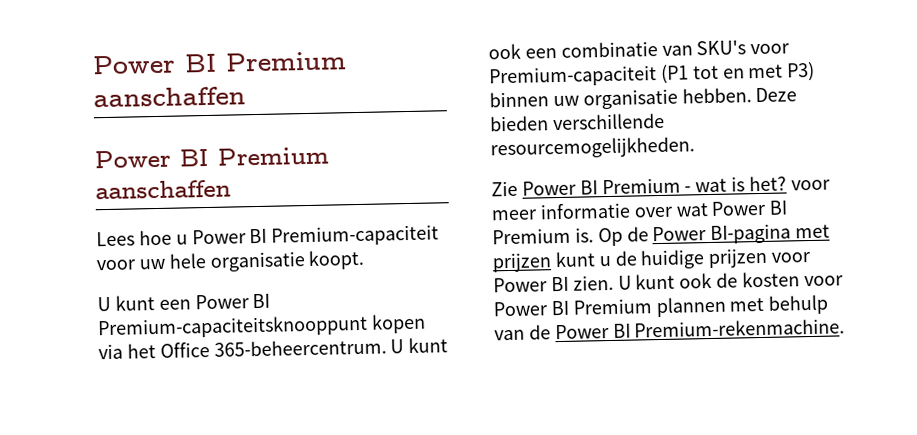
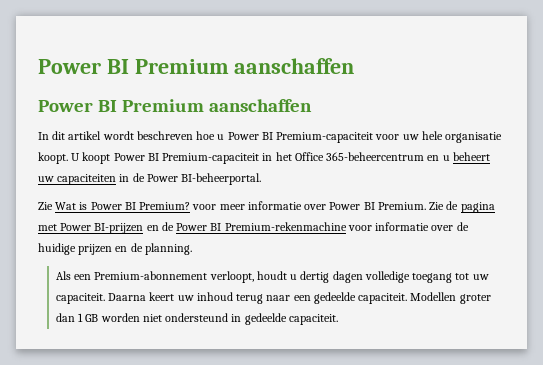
- Lees hoe u Power BI Premium-capaciteit voor uw hele organisatie koopt.
- U kunt een Power BI Premium-capaciteitsknooppunt kopen via het Office 365-beheercentrum. U kunt ook een combinatie van SKU's voor Premium-capaciteit (P1 tot en met P3) binnen uw organisatie hebben. Deze bieden verschillende resourcemogelijkheden.
- Zie Power BI Premium - wat is het? voor meer informatie over wat Power BI Premium is. Op de Power BI-pagina met prijzen kunt u de huidige prijzen voor Power BI zien. U kunt ook de kosten voor Power BI Premium plannen met behulp van de Power BI Premium-rekenmachine.
+ In dit artikel wordt beschreven hoe u Power BI Premium-capaciteit voor uw hele organisatie koopt. U koopt Power BI Premium-capaciteit in het Office 365-beheercentrum en u beheert uw capaciteiten in de Power BI-beheerportal.
+ Zie Wat is Power BI Premium? voor meer informatie over Power BI Premium. Zie de pagina met Power BI-prijzen en de Power BI Premium-rekenmachine voor informatie over de huidige prijzen en de planning.
+ Als een Premium-abonnement verloopt, houdt u dertig dagen volledige toegang tot uw capaciteit. Daarna keert uw inhoud terug naar een gedeelde capaciteit. Modellen groter dan 1 GB worden niet ondersteund in gedeelde capaciteit.

